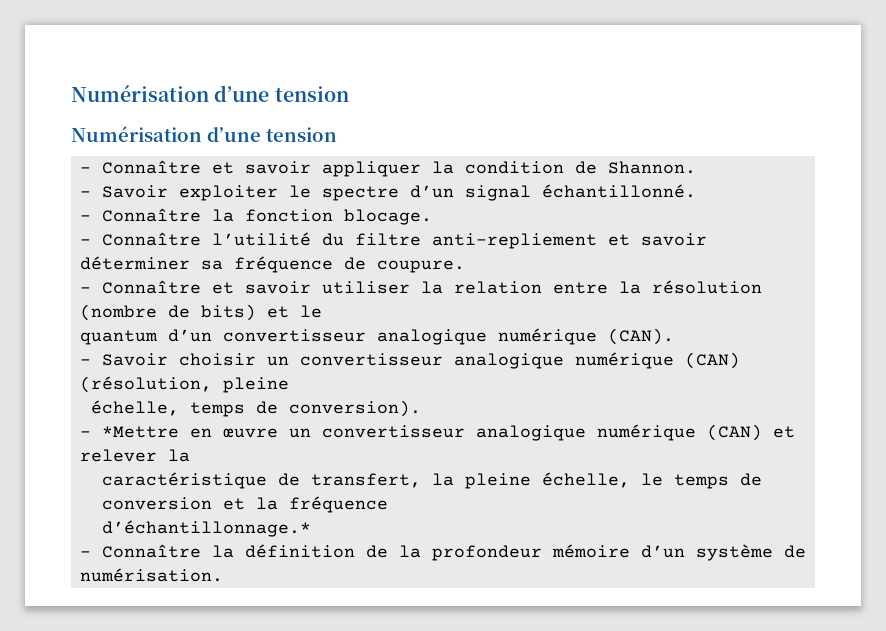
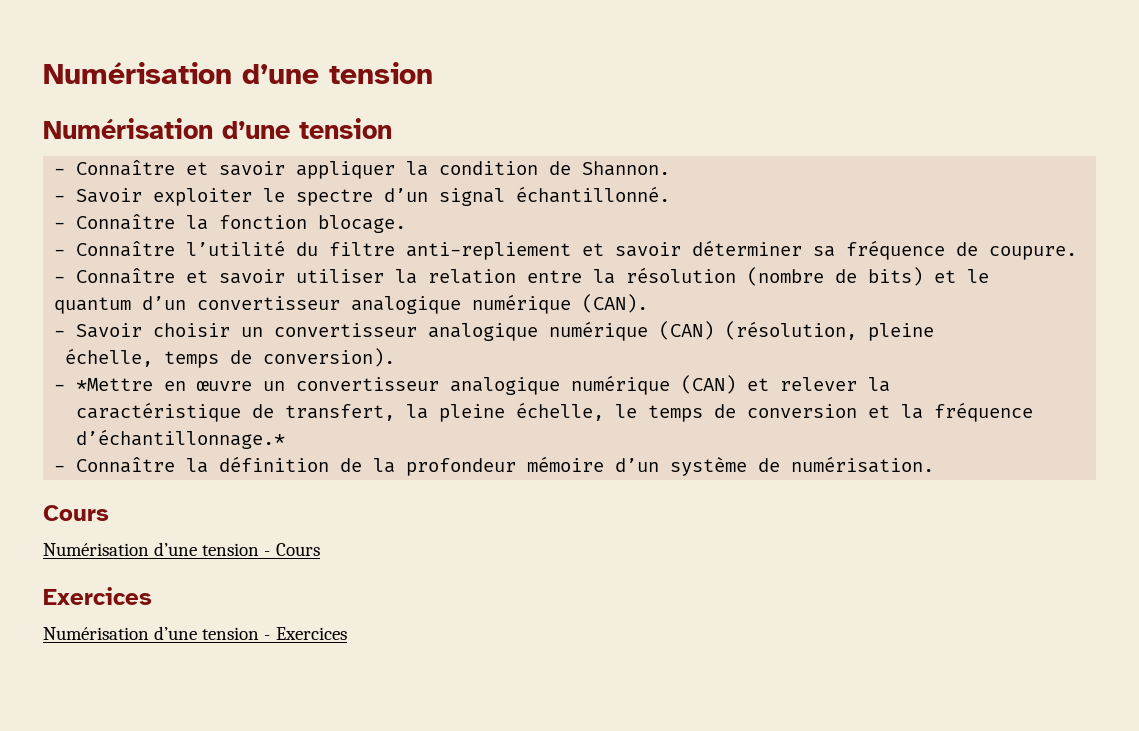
  - Connaître la définition de la profondeur mémoire d’un système de numérisation.
+ Cours
+ Numérisation d’une tension - Cours
+ Exercices
+ Numérisation d’une tension - Exercices

